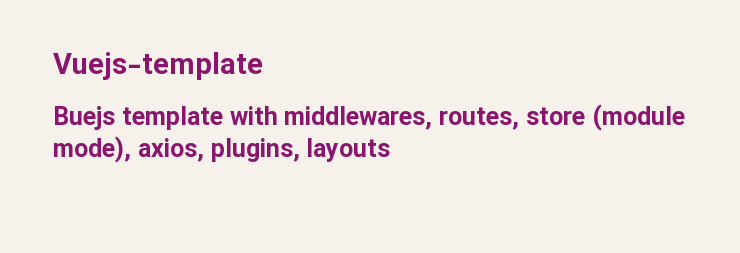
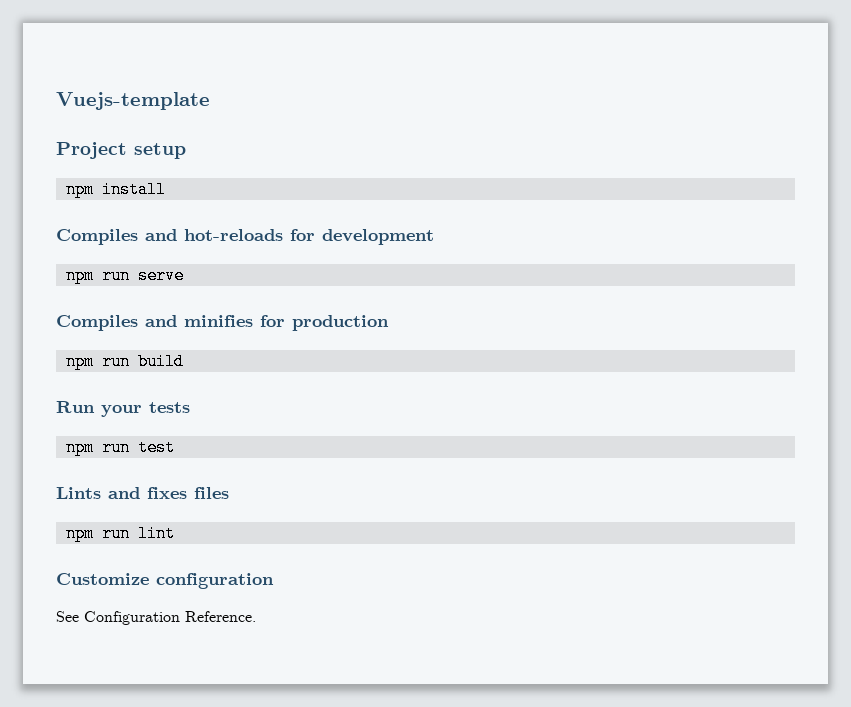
- Buejs template with middlewares, routes, store (module mode), axios, plugins, layouts
+ Project setup
+ npm install
+ Compiles and hot-reloads for development
+ npm run serve
+ Compiles and minifies for production
+ npm run build
+ Run your tests
+ npm run test
+ Lints and fixes files
+ npm run lint
+ Customize configuration
+ See Configuration Reference.

